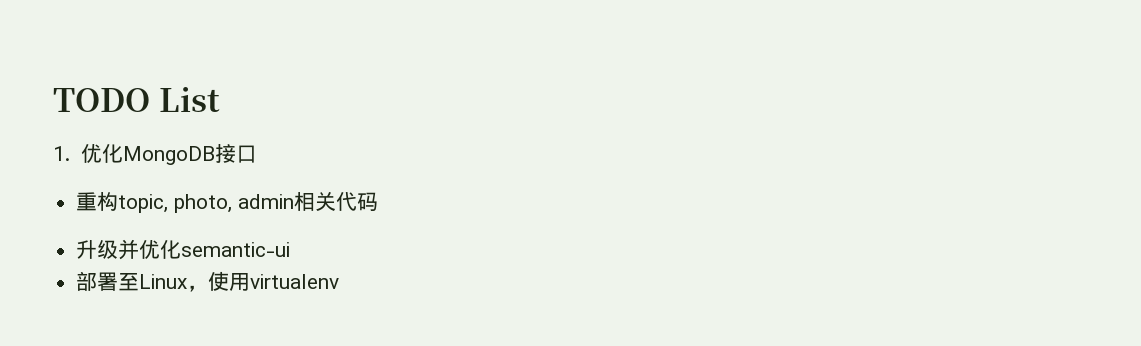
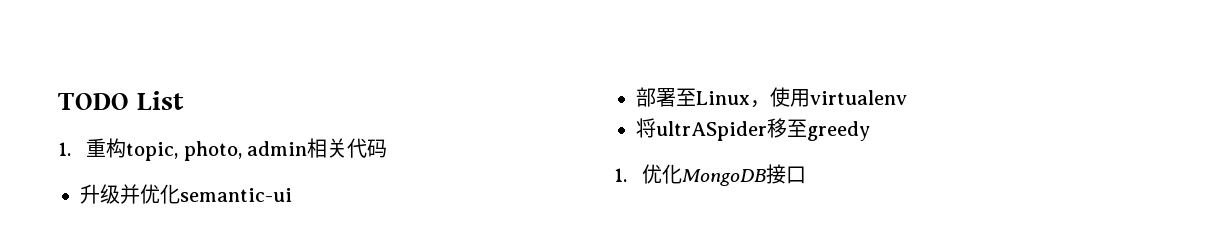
- 1.优化MongoDB接口
- 重构topic, photo, admin相关代码
+ 1.重构topic, photo, admin相关代码
+ 将ultrASpider移至greedy
+ 1.优化MongoDB接口

